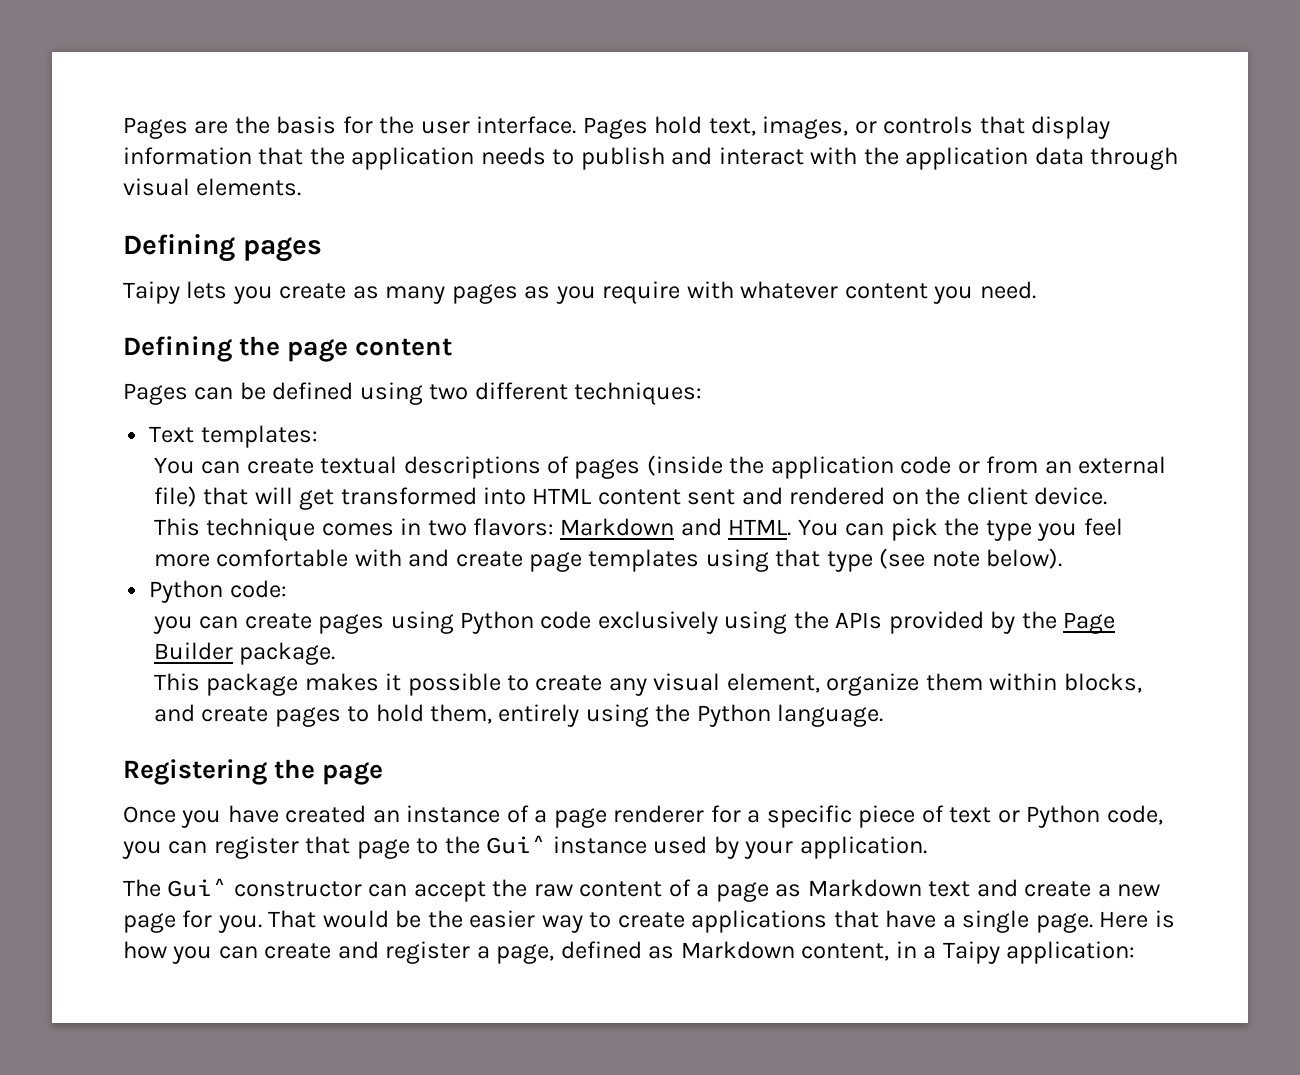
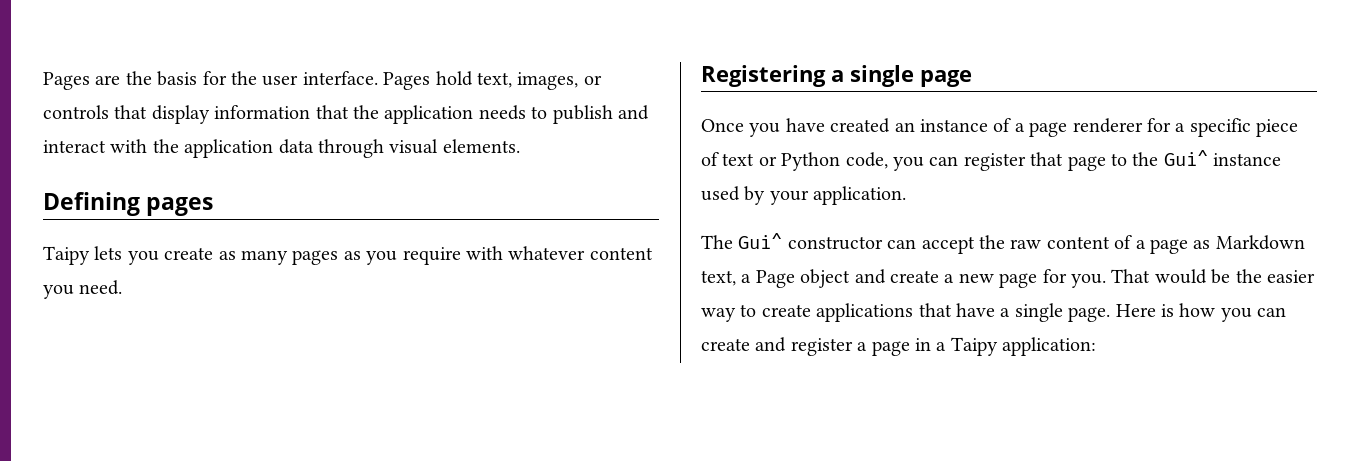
- Defining the page content
- Pages can be defined using two different techniques:
- Text templates:
- You can create textual descriptions of pages (inside the application code or from an external file) that will get transformed into HTML content sent and rendered on the client device.
- This technique comes in two flavors: Markdown and HTML. You can pick the type you feel more comfortable with and create page templates using that type (see note below).
- Python code:
- you can create pages using Python code exclusively using the APIs provided by the Page Builder package.
- This package makes it possible to create any visual element, organize them within blocks, and create pages to hold them, entirely using the Python language.
- Registering the page
+ Registering a single page
- The Gui^ constructor can accept the raw content of a page as Markdown text and create a new page for you.
+ The Gui^ constructor can accept the raw content of a page as Markdown text, a Page object and create a new page for you.
- Here is how you can create and register a page, defined as Markdown content, in a Taipy application:
+ Here is how you can create and register a page in a Taipy application:

